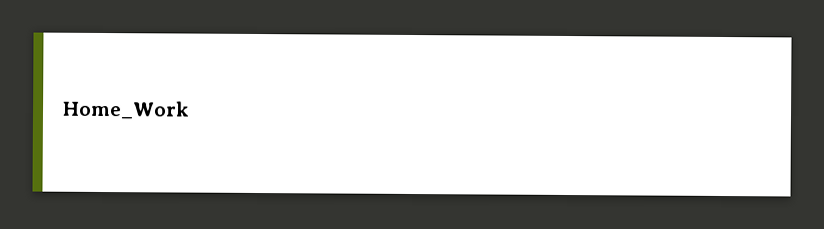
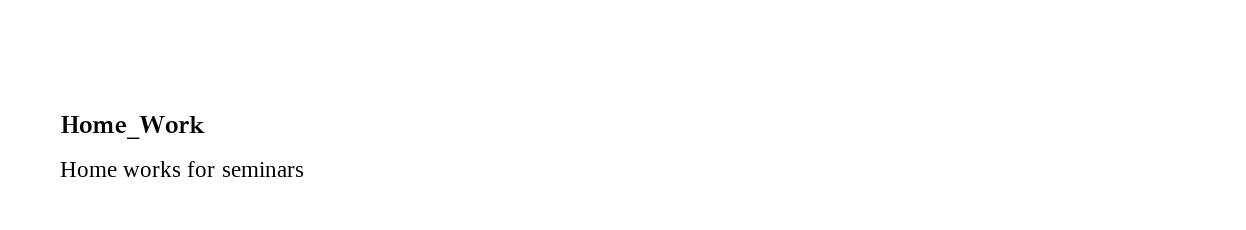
+ Home works for seminars

